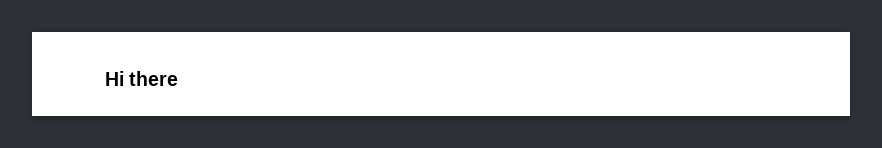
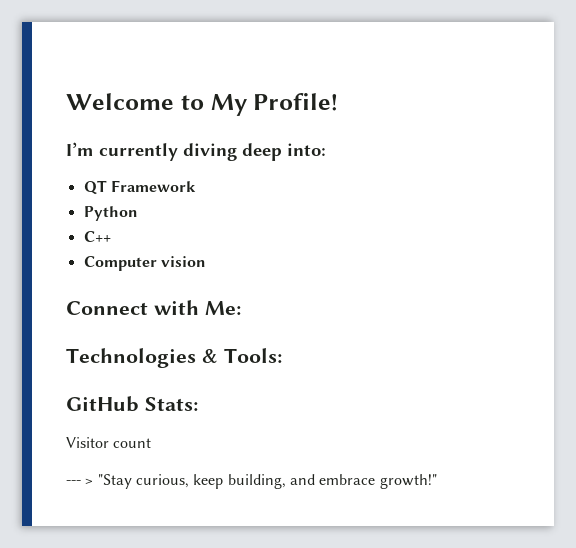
- Hi there
+ Welcome to My Profile!
+ I’m currently diving deep into:
+ QT Framework
+ Python
+ C++
+ Computer vision
+ Connect with Me:
+ Technologies & Tools:
+ GitHub Stats:
+ Visitor count
+ --- > "Stay curious, keep building, and embrace growth!"

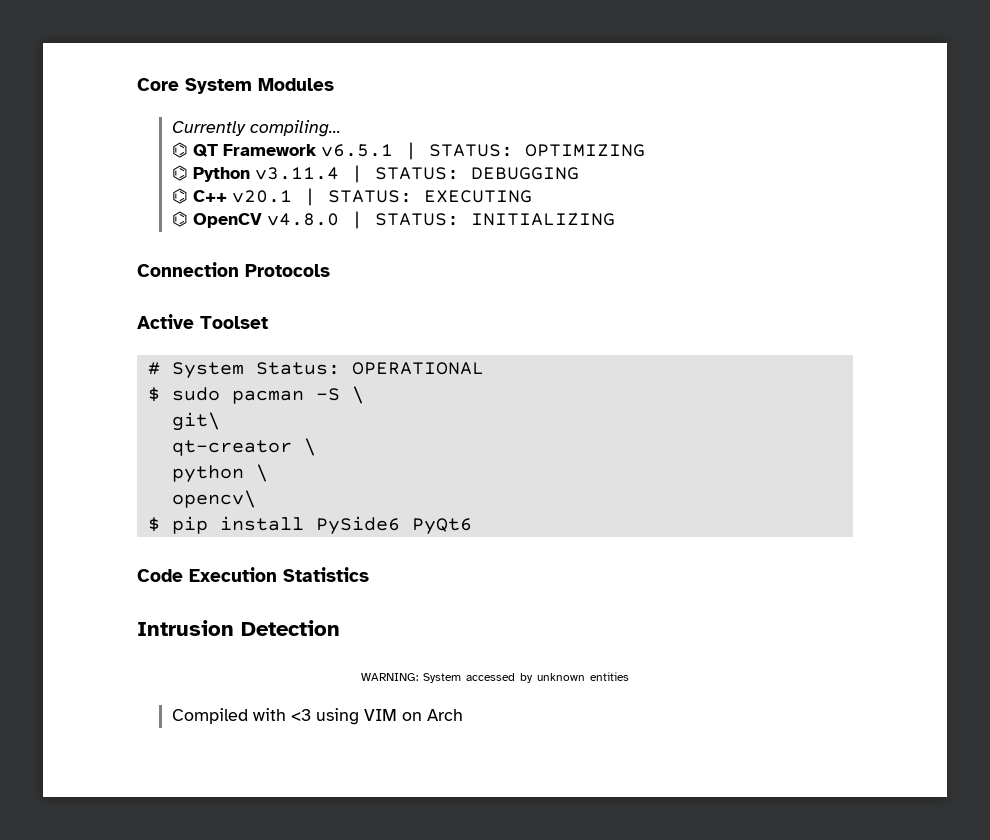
- Welcome to My Profile!
- I’m currently diving deep into:
- QT Framework
- Python
- C++
- Computer vision
- Connect with Me:
- Technologies & Tools:
- GitHub Stats:
- Visitor count
- --- > "Stay curious, keep building, and embrace growth!"
+ Core System Modules
+ Currently compiling...
+ ⌬ QT Framework v6.5.1 | STATUS: OPTIMIZING
+ ⌬ Python v3.11.4 | STATUS: DEBUGGING
+ ⌬ C++ v20.1 | STATUS: EXECUTING
+ ⌬ OpenCV v4.8.0 | STATUS: INITIALIZING
+ Connection Protocols
+ Active Toolset
+ # System Status: OPERATIONAL
+ $ sudo pacman -S \
+ git\
+ qt-creator \
+ python \
+ opencv\
+ $ pip install PySide6 PyQt6
+ Code Execution Statistics
+ Intrusion Detection
+ WARNING: System accessed by unknown entities
+ Compiled with <3 using VIM on Arch

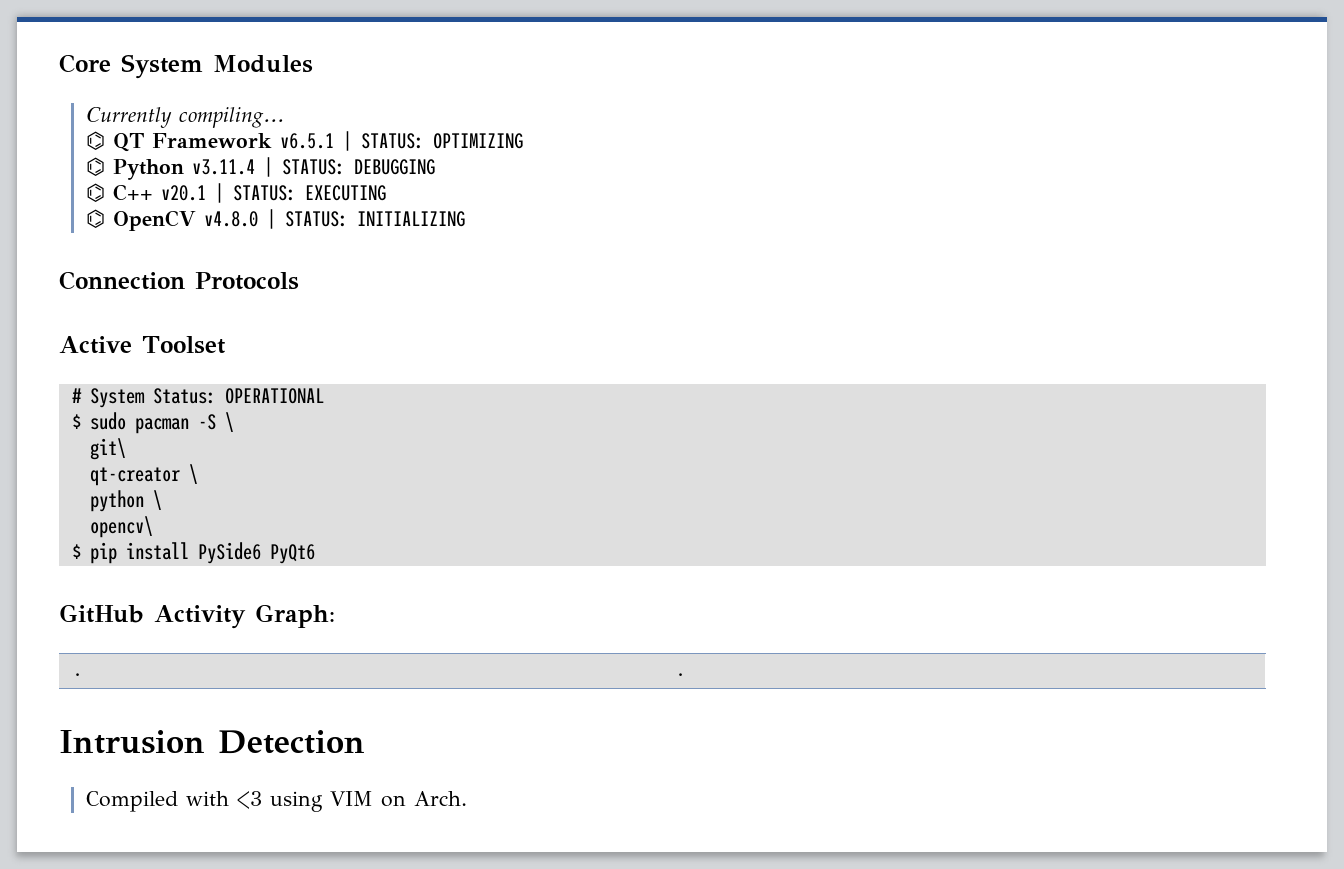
- Code Execution Statistics
+ GitHub Activity Graph:
+ . | .
  Intrusion Detection
- WARNING: System accessed by unknown entities
- Compiled with <3 using VIM on Arch
+ Compiled with <3 using VIM on Arch.

